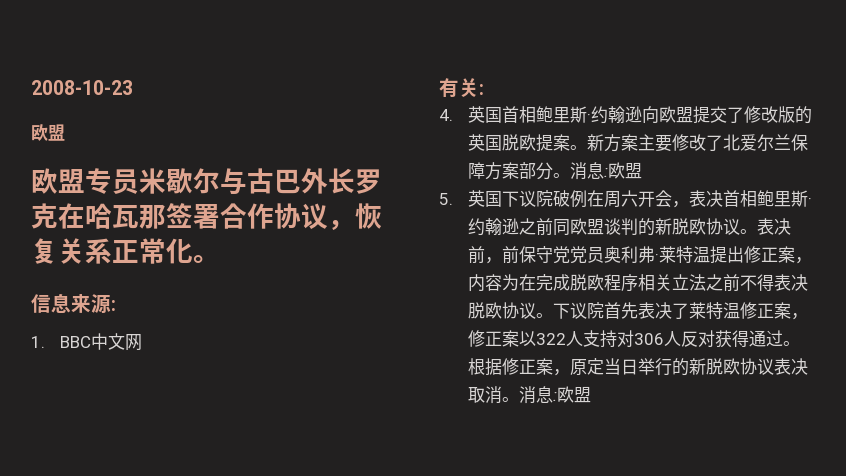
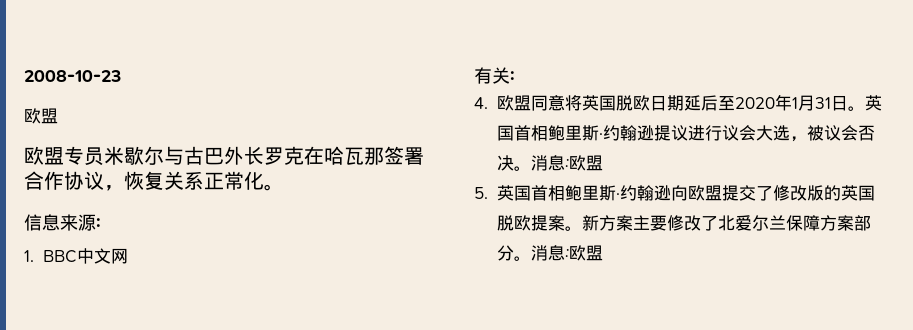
- 4.英国首相鲍里斯·约翰逊向欧盟提交了修改版的英国脱欧提案。
+ 4.欧盟同意将英国脱欧日期延后至2020年1月31日。英国首相鲍里斯·约翰逊提议进行议会大选，被议会否决。消息:欧盟
+ 5.英国首相鲍里斯·约翰逊向欧盟提交了修改版的英国脱欧提案。
- 5.英国下议院破例在周六开会，表决首相鲍里斯·约翰逊之前同欧盟谈判的新脱欧协议。表决前，前保守党党员奥利弗·莱特温提出修正案，内容为在完成脱欧程序相关立法之前不得表决脱欧协议。下议院首先表决了莱特温修正案，修正案以322人支持对306人反对获得通过。根据修正案，原定当日举行的新脱欧协议表决取消。消息:欧盟

